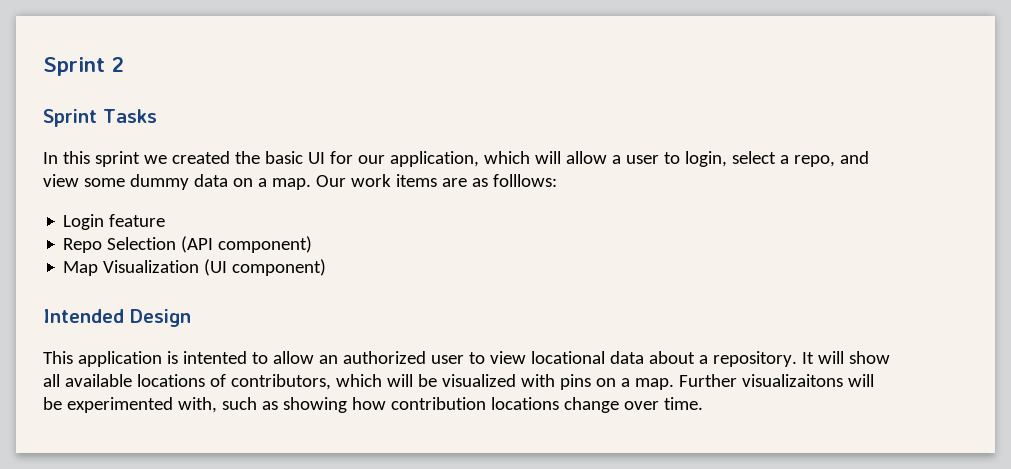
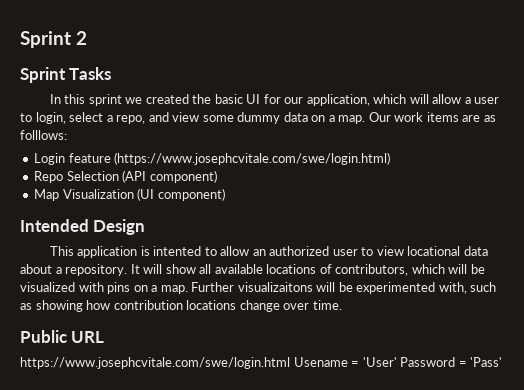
- Login feature
+ Login feature (https://www.josephcvitale.com/swe/login.html)
+ Public URL
+ https://www.josephcvitale.com/swe/login.html Usename = 'User' Password = 'Pass'

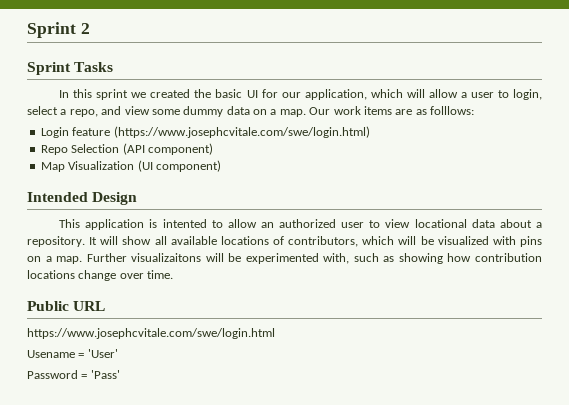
- https://www.josephcvitale.com/swe/login.html Usename = 'User' Password = 'Pass'
+ https://www.josephcvitale.com/swe/login.html
+ Usename = 'User'
+ Password = 'Pass'

